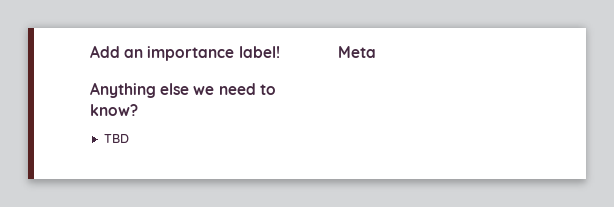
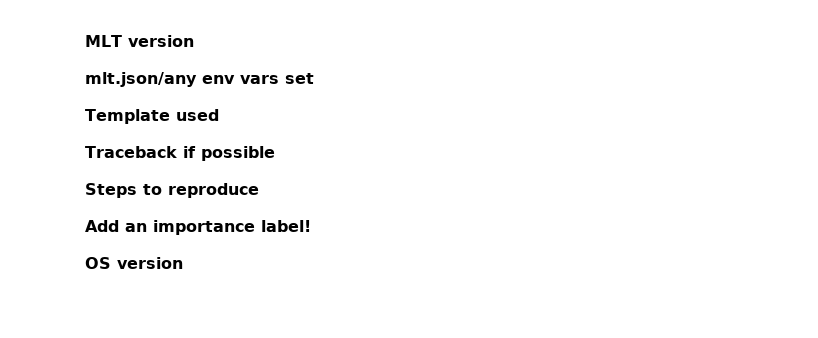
+ MLT version
+ mlt.json/any env vars set
+ Template used
+ Traceback if possible
+ Steps to reproduce
  Add an importance label!
- Anything else we need to know?
- TBD
- Meta
+ OS version

